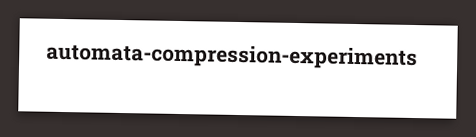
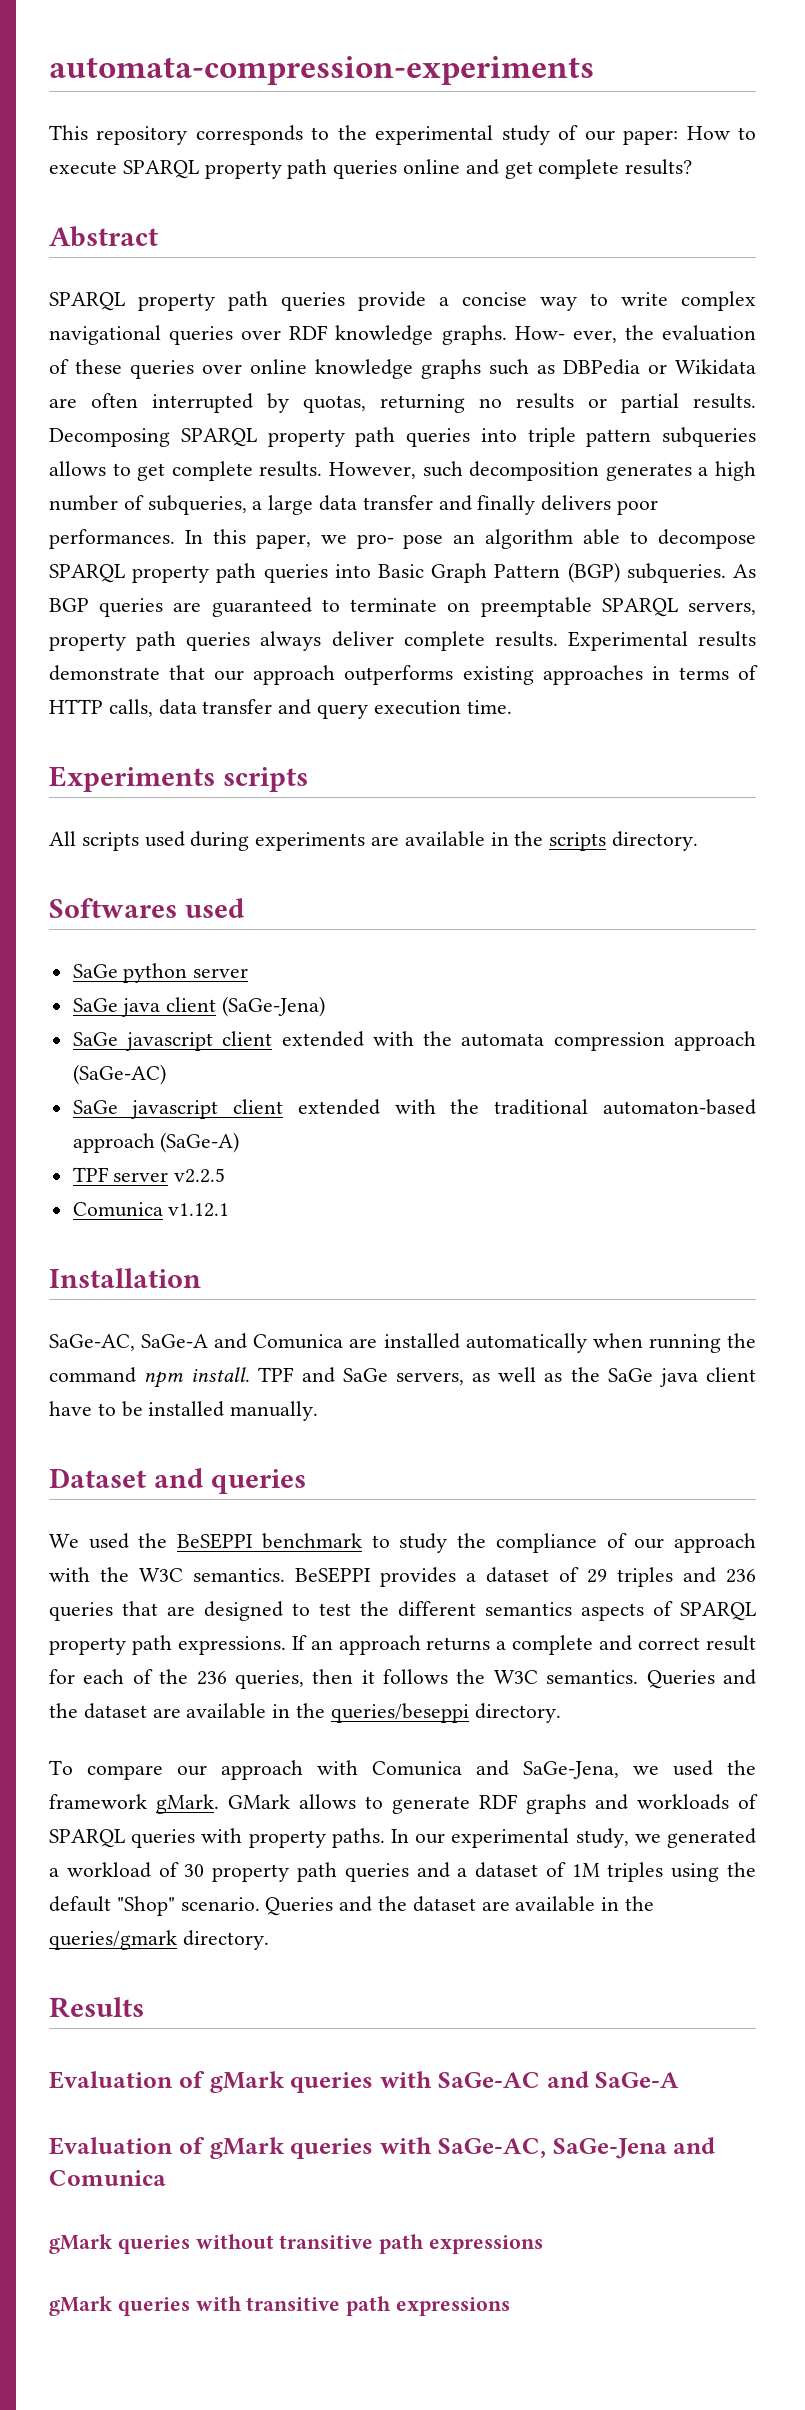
+ This repository corresponds to the experimental study of our paper: How to execute SPARQL property path queries online and get complete results?
+ Abstract
+ SPARQL property path queries provide a concise way to write complex navigational queries over RDF knowledge graphs. How- ever, the evaluation of these queries over online knowledge graphs such as DBPedia or Wikidata are often interrupted by quotas, returning no results or partial results. Decomposing SPARQL property path queries into triple pattern subqueries allows to get complete results. However, such decomposition generates a high number of subqueries, a large data transfer and finally delivers poor performances. In this paper, we pro- pose an algorithm able to decompose SPARQL property path queries into Basic Graph Pattern (BGP) subqueries. As BGP queries are guaranteed to terminate on preemptable SPARQL servers, property path queries always deliver complete results. Experimental results demonstrate that our approach outperforms existing approaches in terms of HTTP calls, data transfer and query execution time.
+ Experiments scripts
+ All scripts used during experiments are available in the scripts directory.
+ Softwares used
+ SaGe python server
+ SaGe java client (SaGe-Jena)
+ SaGe javascript client extended with the automata compression approach (SaGe-AC)
+ SaGe javascript client extended with the traditional automaton-based approach (SaGe-A)
+ TPF server v2.2.5
+ Comunica v1.12.1
+ Installation
+ SaGe-AC, SaGe-A and Comunica are installed automatically when running the command npm install. TPF and SaGe servers, as well as the SaGe java client have to be installed manually.
+ Dataset and queries
+ We used the BeSEPPI benchmark to study the compliance of our approach with the W3C semantics. BeSEPPI provides a dataset of 29 triples and 236 queries that are designed to test the different semantics aspects of SPARQL property path expressions. If an approach returns a complete and correct result for each of the 236 queries, then it follows the W3C semantics. Queries and the dataset are available in the queries/beseppi directory.
+ To compare our approach with Comunica and SaGe-Jena, we used the framework gMark. GMark allows to generate RDF graphs and workloads of SPARQL queries with property paths. In our experimental study, we generated a workload of 30 property path queries and a dataset of 1M triples using the default "Shop" scenario. Queries and the dataset are available in the queries/gmark directory.
+ Results
+ Evaluation of gMark queries with SaGe-AC and SaGe-A
+ Evaluation of gMark queries with SaGe-AC, SaGe-Jena and Comunica
+ gMark queries without transitive path expressions
+ gMark queries with transitive path expressions

